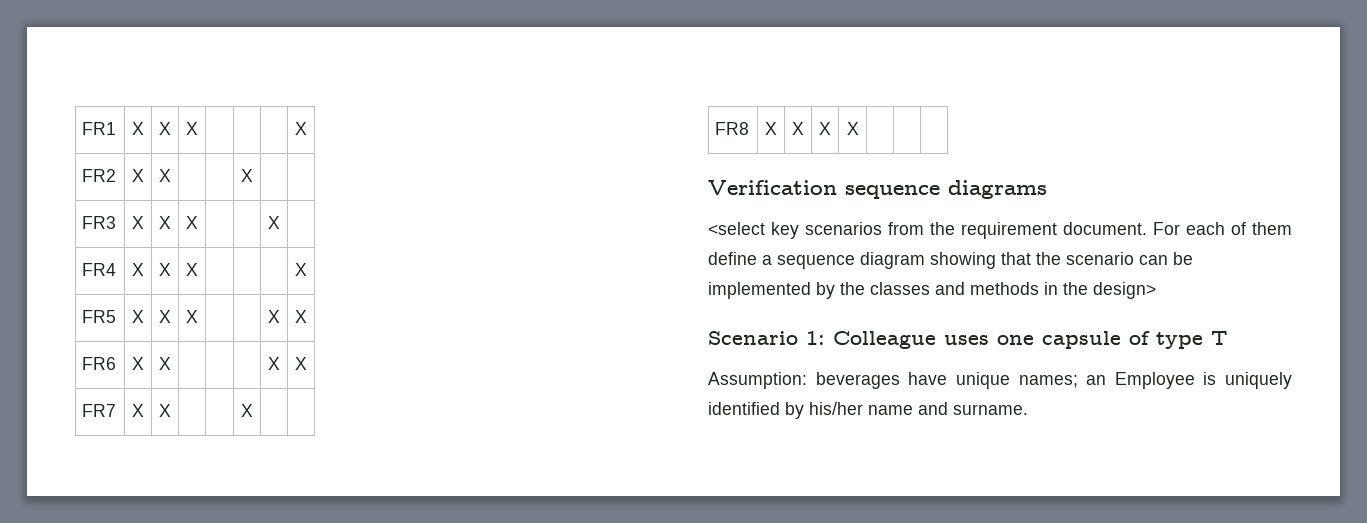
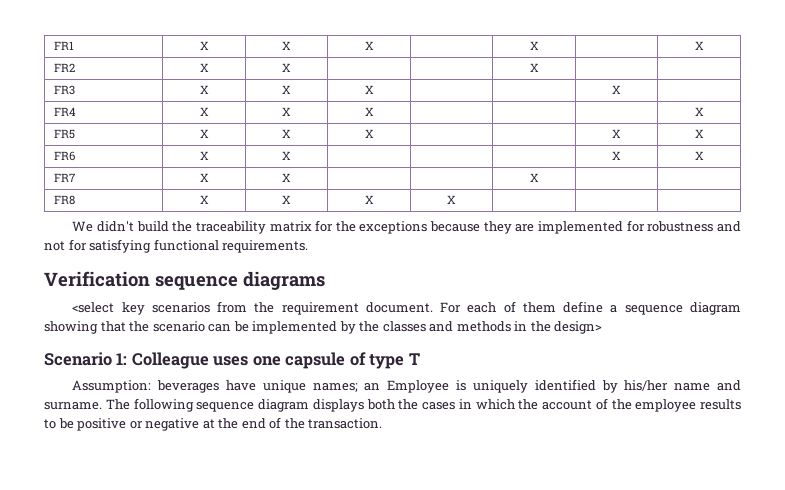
- FR1 | X | X | X | | | | X
+ FR1 | X | X | X | | X | | X
+ We didn't build the traceability matrix for the exceptions because they are implemented for robustness and not for satisfying functional requirements.
+ The following sequence diagram displays both the cases in which the account of the employee results to be positive or negative at the end of the transaction.

